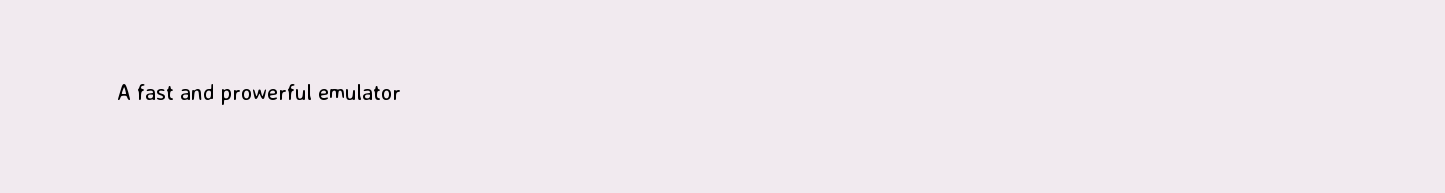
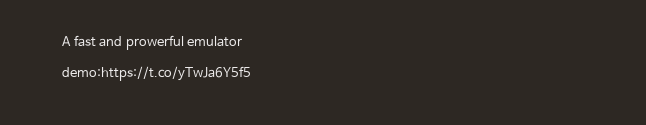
+ demo:https://t.co/yTwJa6Y5f5

